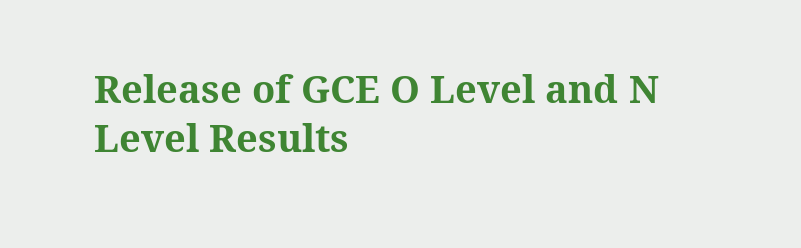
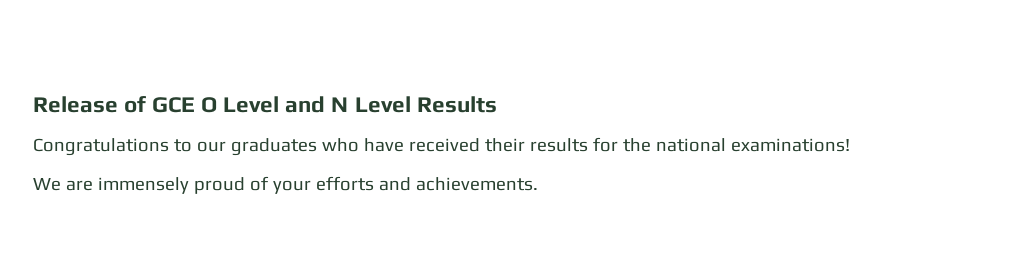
+ Congratulations to our graduates who have received their results for the national examinations!
+ We are immensely proud of your efforts and achievements.

